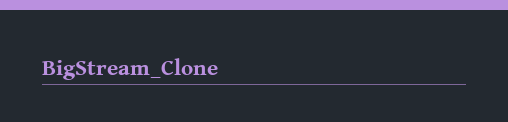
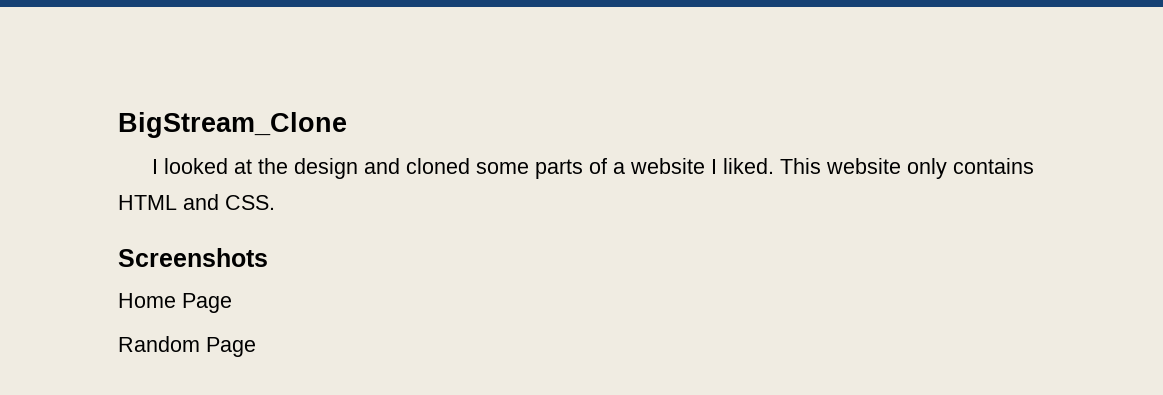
+ I looked at the design and cloned some parts of a website I liked. This website only contains HTML and CSS.
+ Screenshots
+ Home Page
+ Random Page

